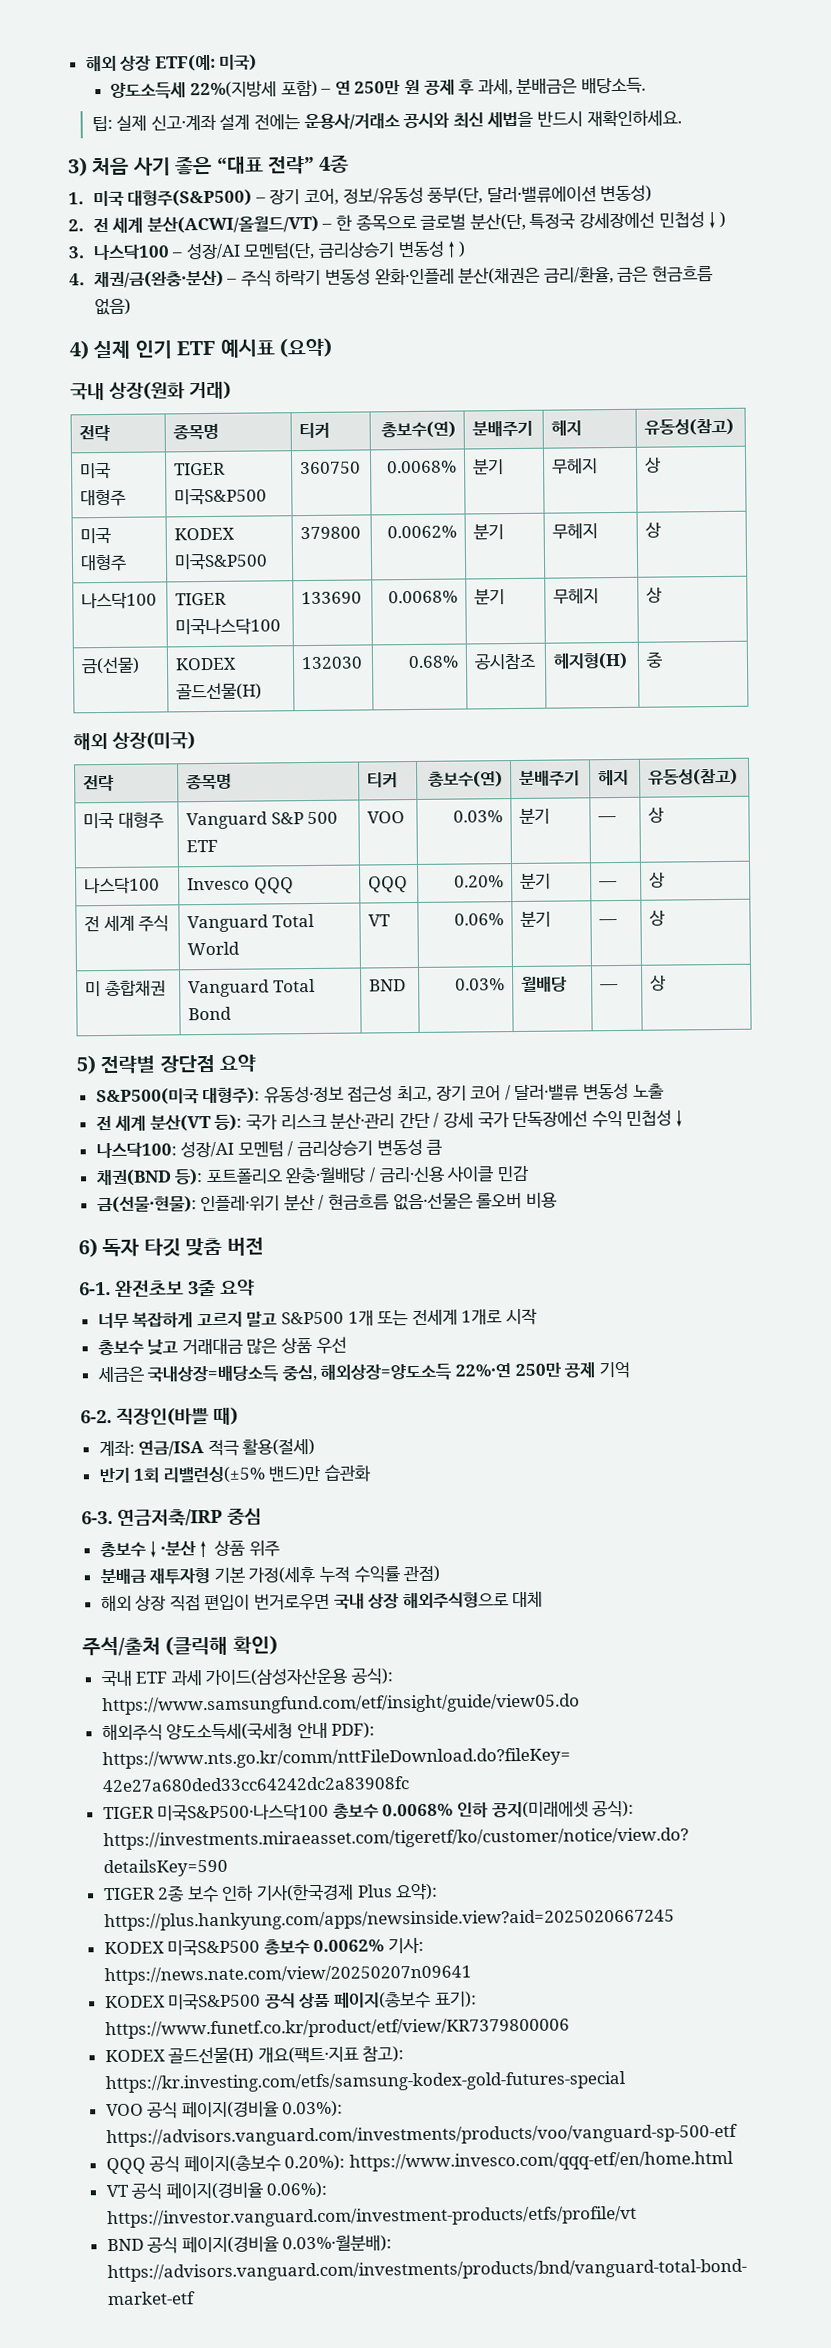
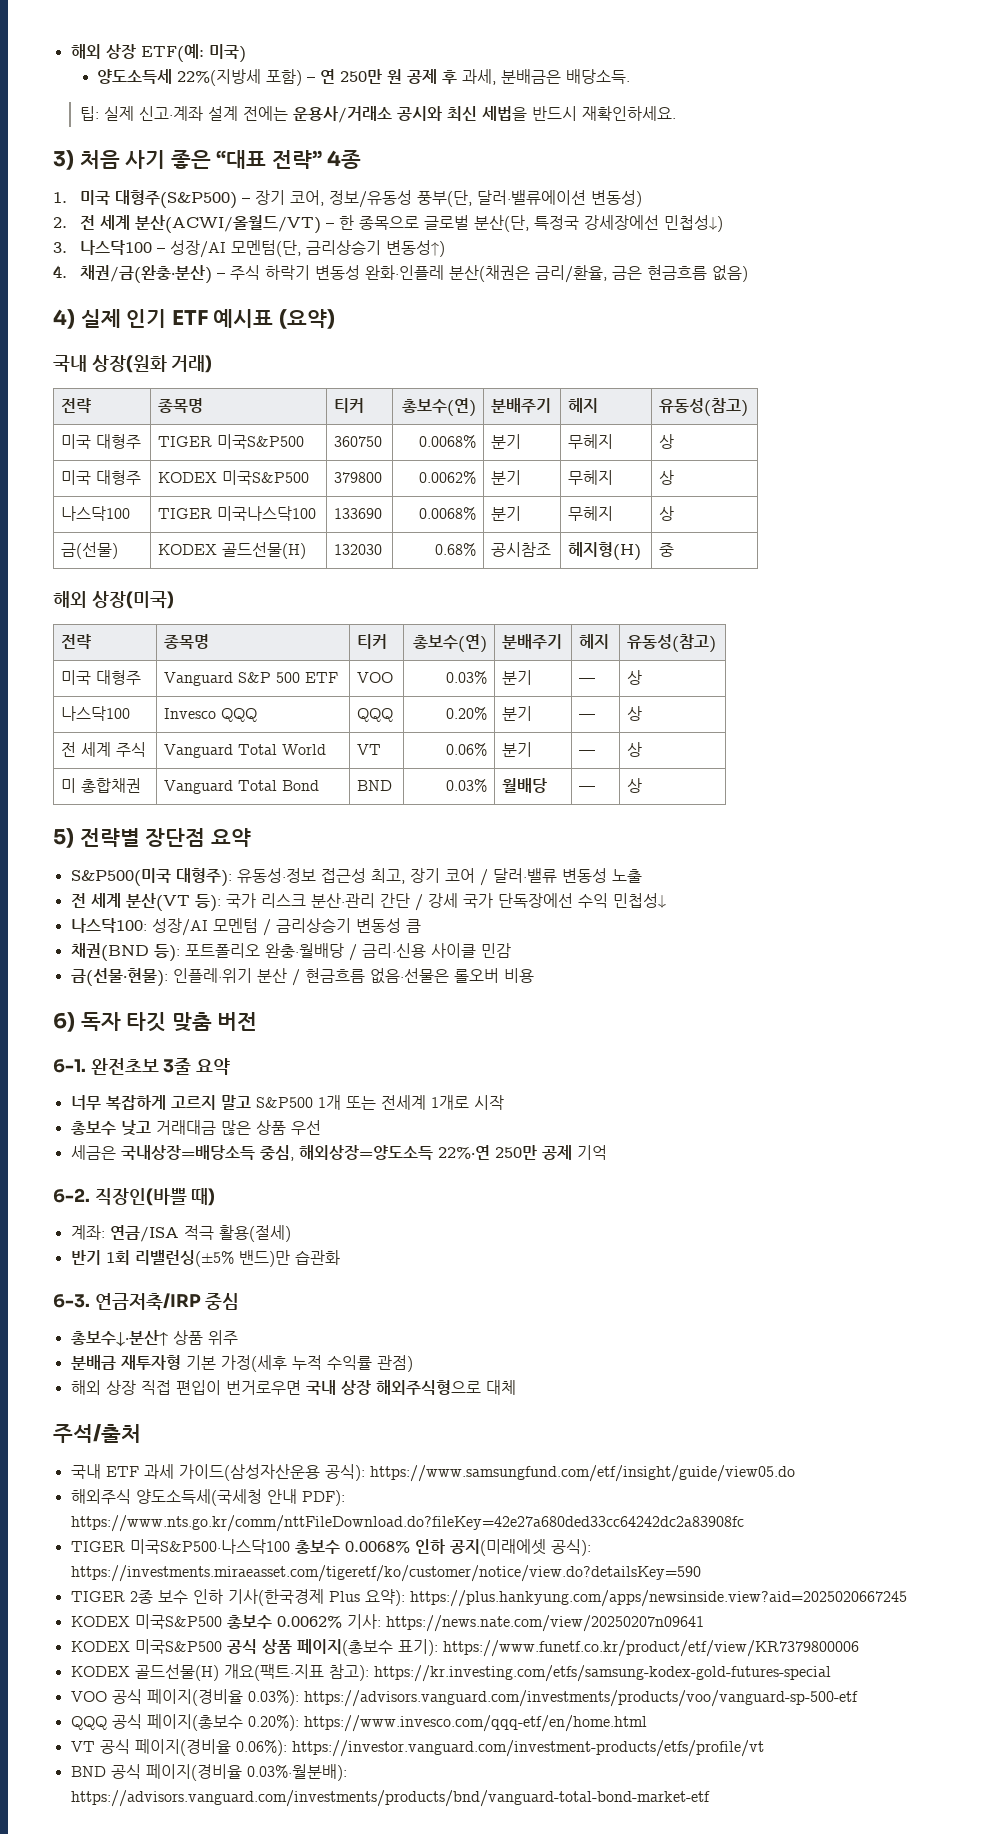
- 주석/출처 (클릭해 확인)
+ 주석/출처

